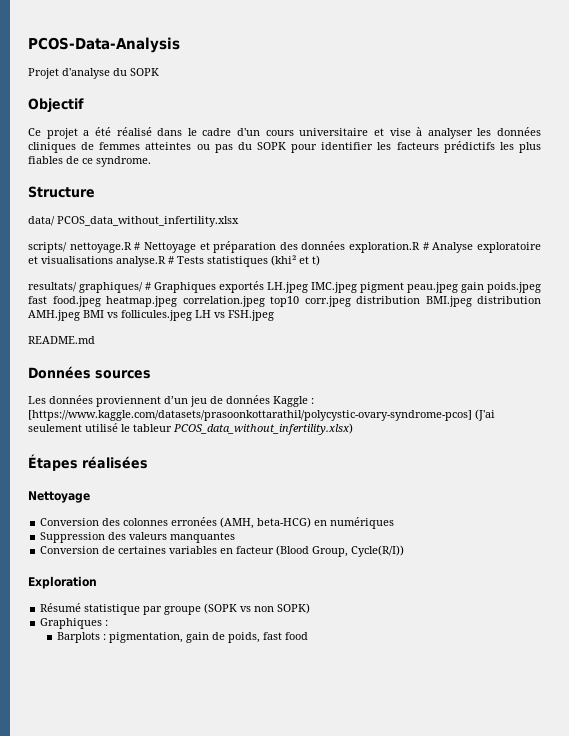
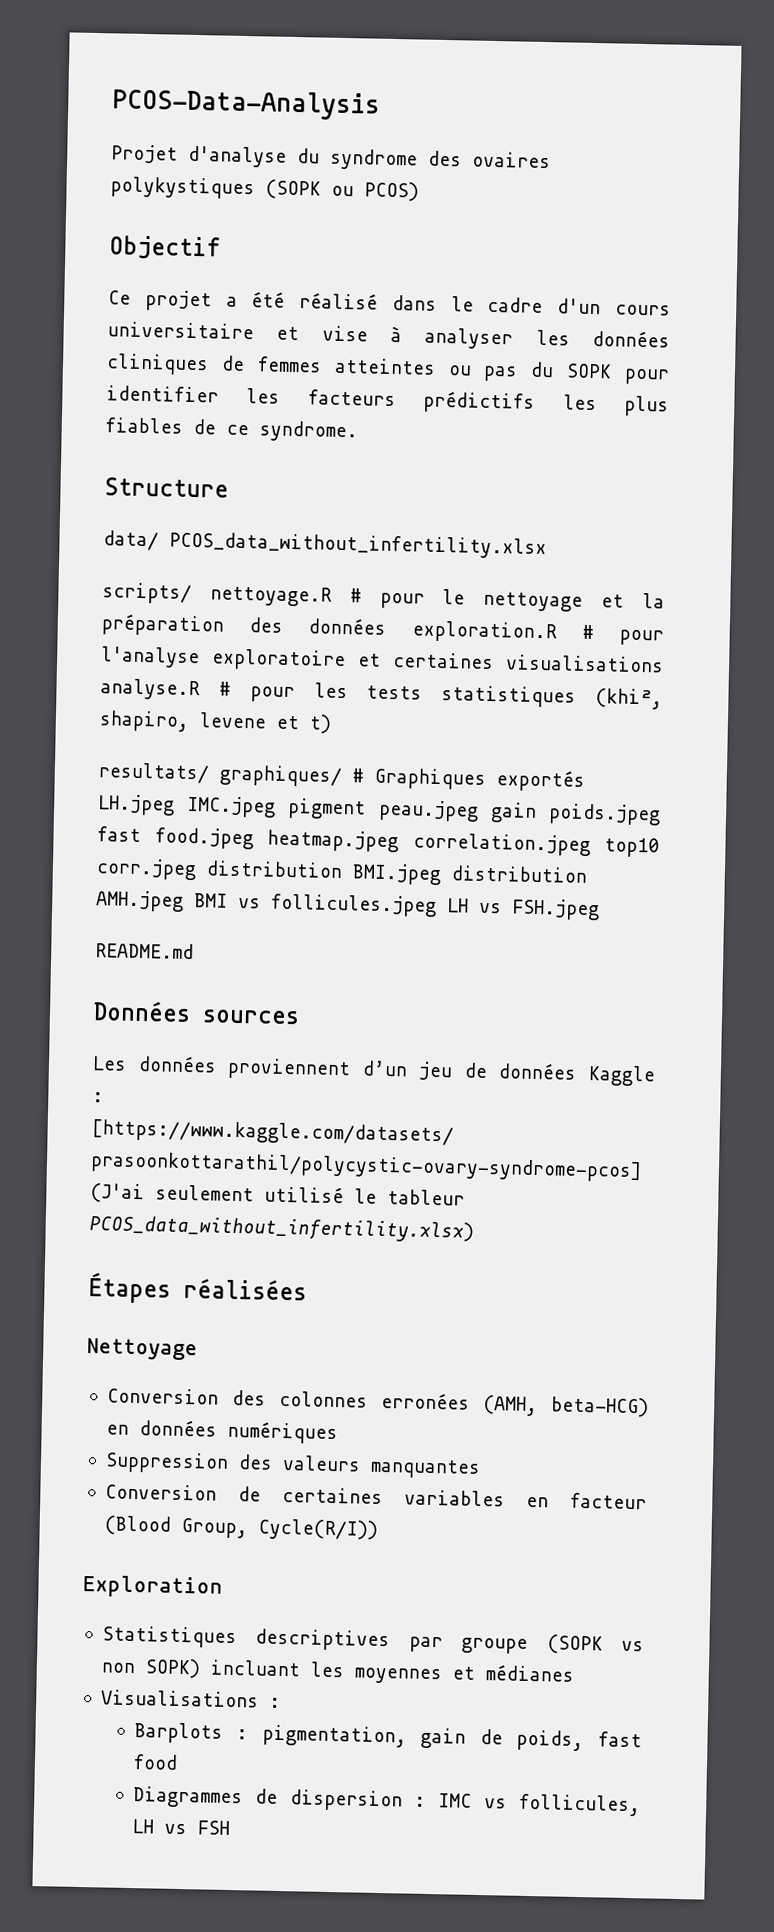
- Projet d'analyse du SOPK
+ Projet d'analyse du syndrome des ovaires polykystiques (SOPK ou PCOS)
- scripts/ nettoyage.R # Nettoyage et préparation des données exploration.R # Analyse exploratoire et visualisations analyse.R # Tests statistiques (khi² et t)
+ scripts/ nettoyage.R # pour le nettoyage et la préparation des données exploration.R # pour l'analyse exploratoire et certaines visualisations analyse.R # pour les tests statistiques (khi², shapiro, levene et t)
- Conversion des colonnes erronées (AMH, beta-HCG) en numériques
+ Conversion des colonnes erronées (AMH, beta-HCG) en données numériques
- Résumé statistique par groupe (SOPK vs non SOPK)
- Graphiques :
+ Statistiques descriptives par groupe (SOPK vs non SOPK) incluant les moyennes et médianes
+ Visualisations :
+ Diagrammes de dispersion : IMC vs follicules, LH vs FSH

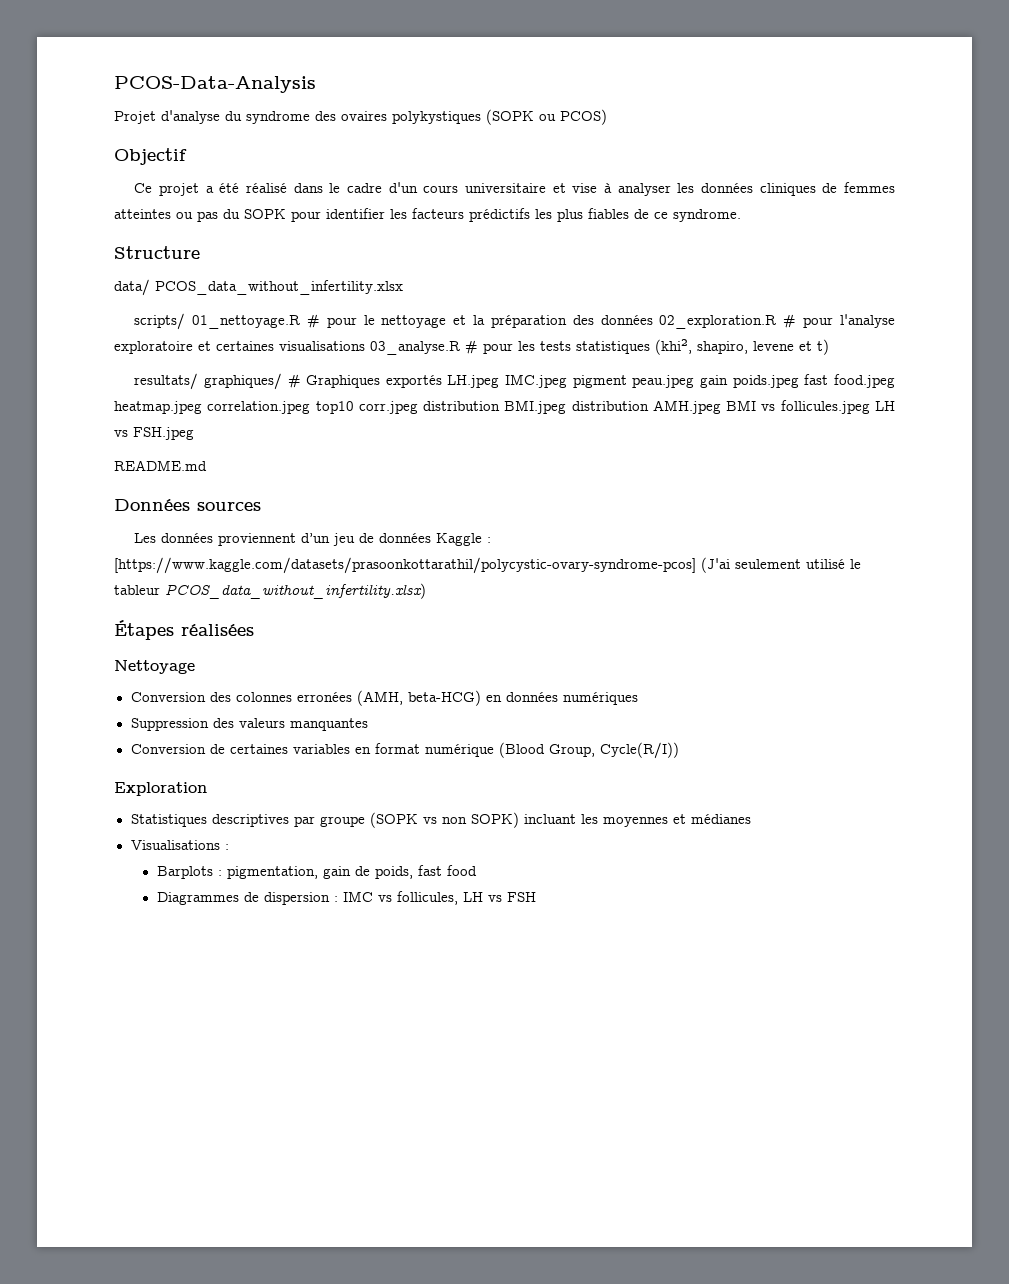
- scripts/ nettoyage.R # pour le nettoyage et la préparation des données exploration.R # pour l'analyse exploratoire et certaines visualisations analyse.R # pour les tests statistiques (khi², shapiro, levene et t)
+ scripts/ 01_nettoyage.R # pour le nettoyage et la préparation des données 02_exploration.R # pour l'analyse exploratoire et certaines visualisations 03_analyse.R # pour les tests statistiques (khi², shapiro, levene et t)
- Conversion de certaines variables en facteur (Blood Group, Cycle(R/I))
+ Conversion de certaines variables en format numérique (Blood Group, Cycle(R/I))

